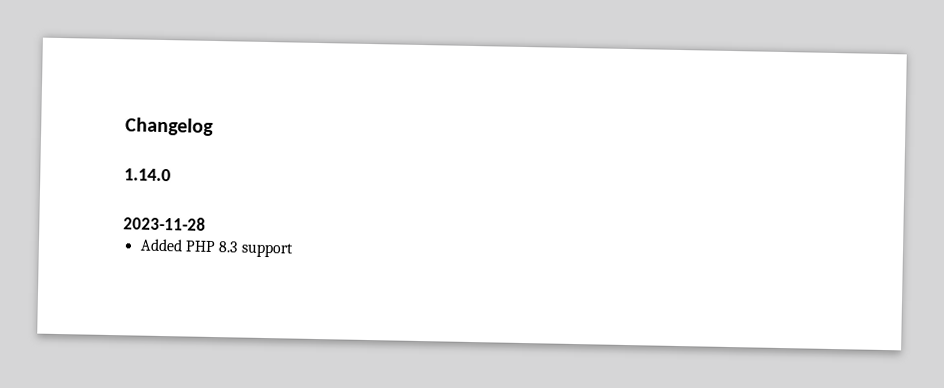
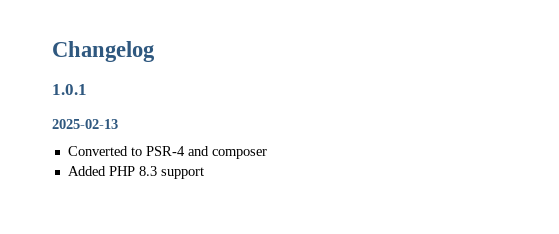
- 1.14.0
- 2023-11-28
+ 1.0.1
+ 2025-02-13
+ Converted to PSR-4 and composer

